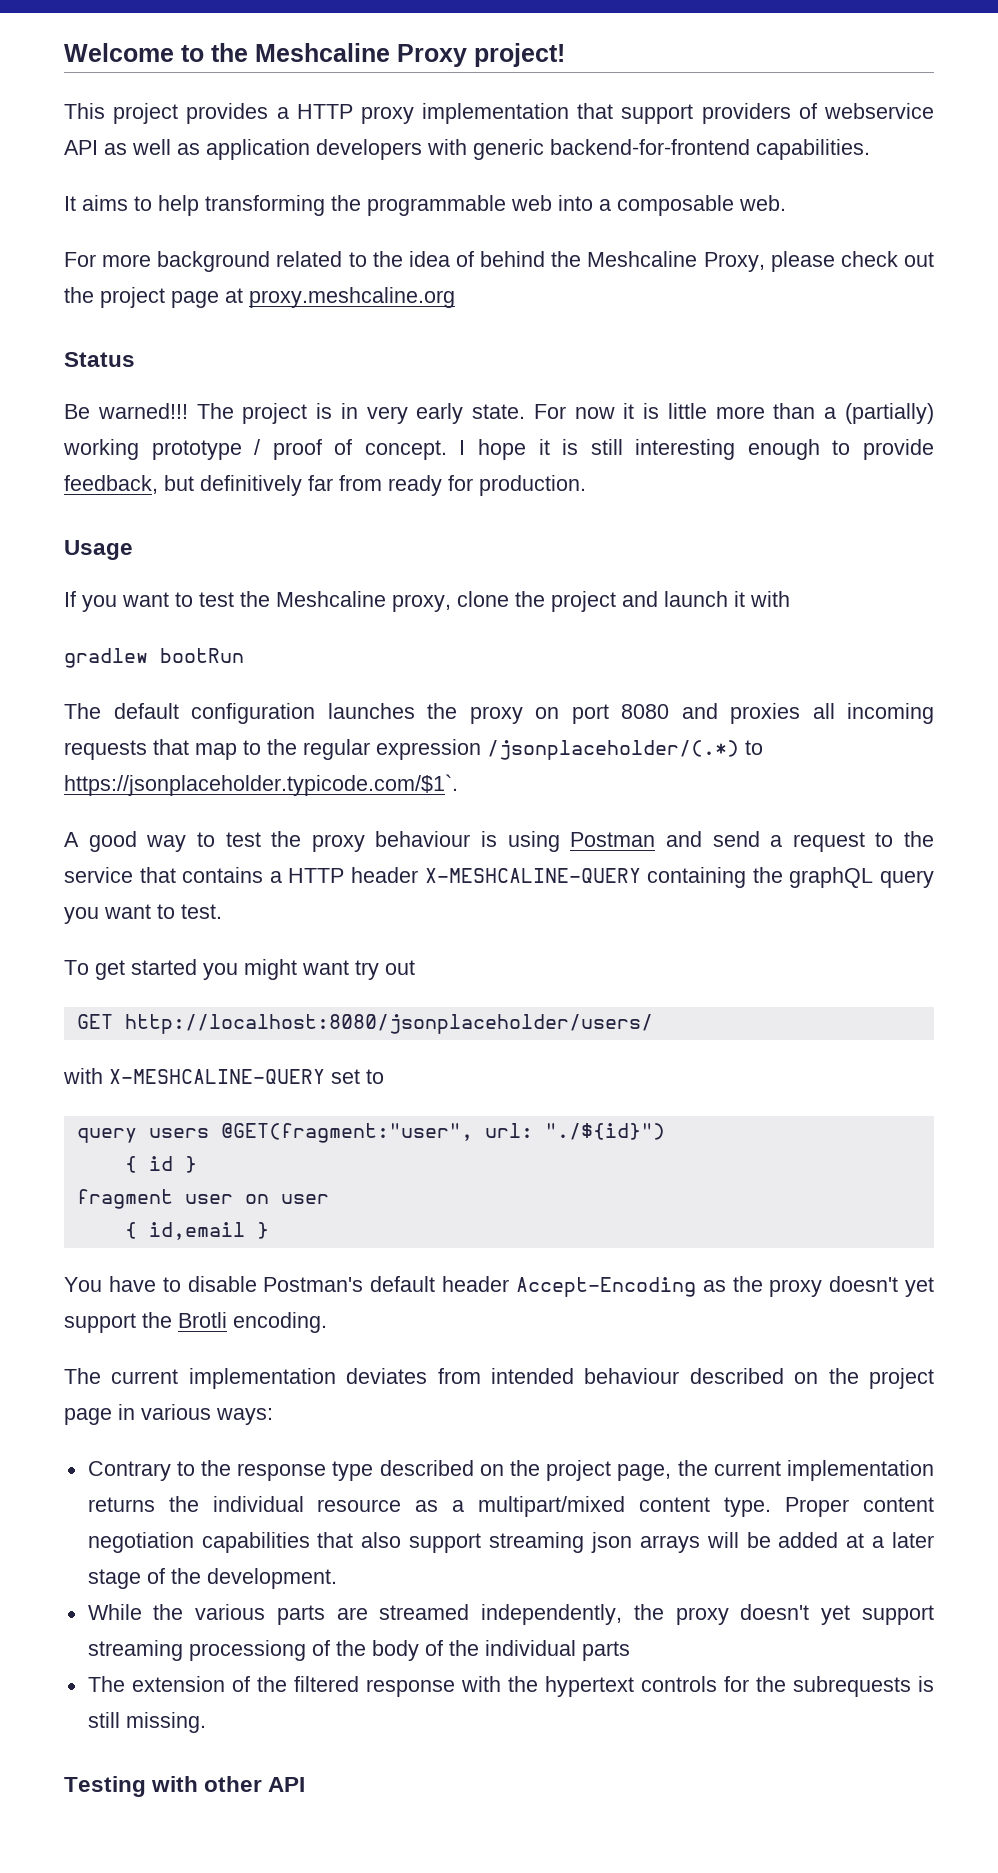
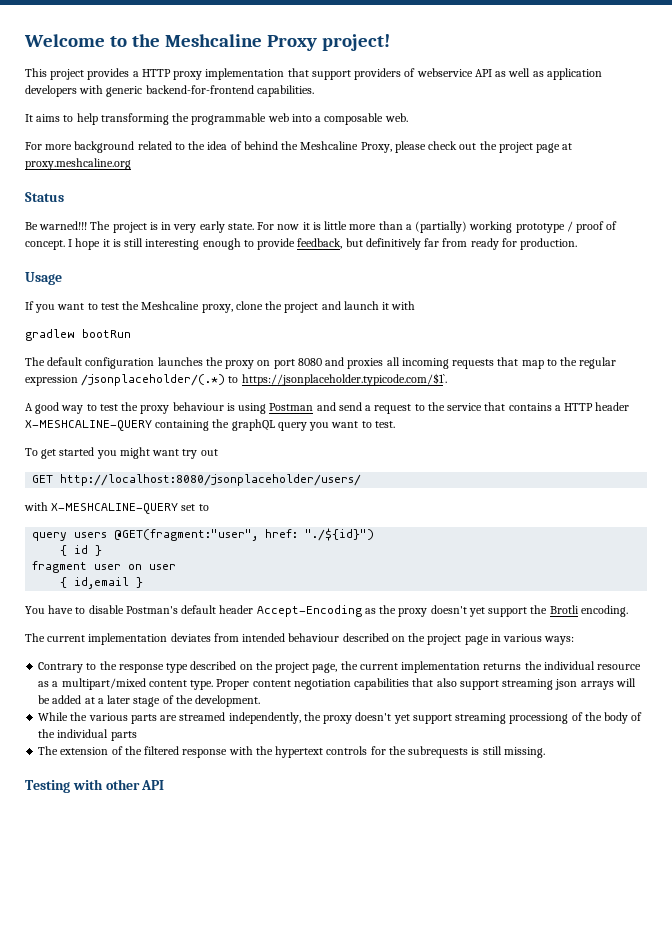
- query users @GET(fragment:"user", url: "./${id}")
+ query users @GET(fragment:"user", href: "./${id}")

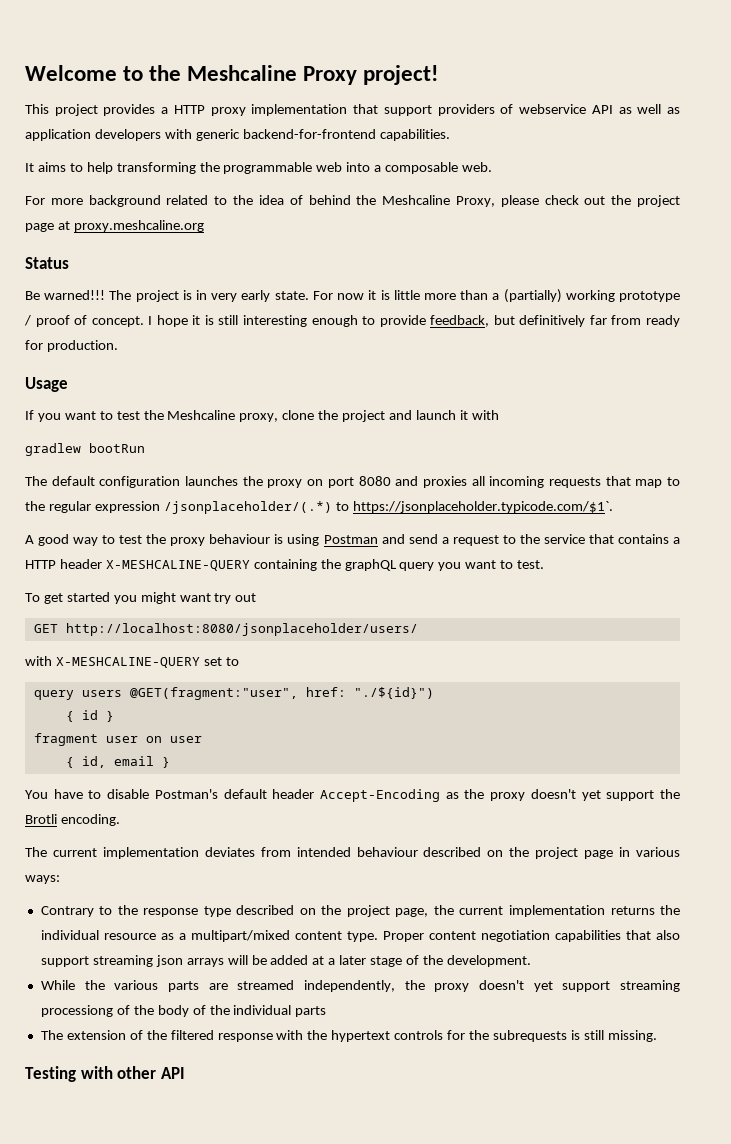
- { id,email }
+ { id, email }

